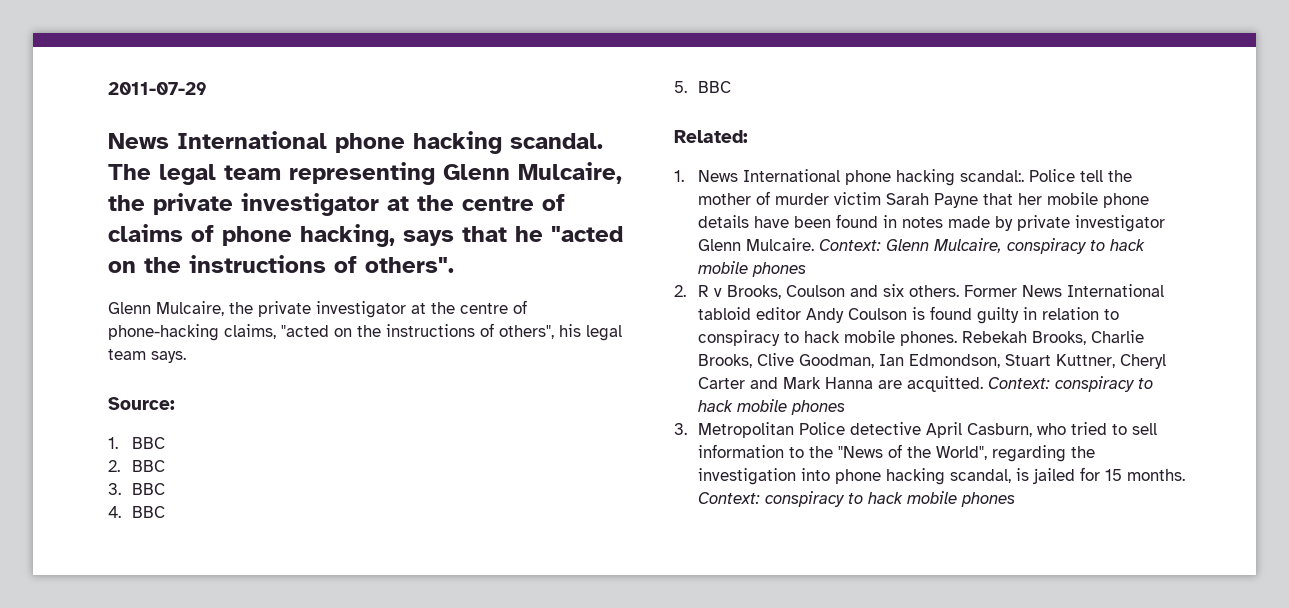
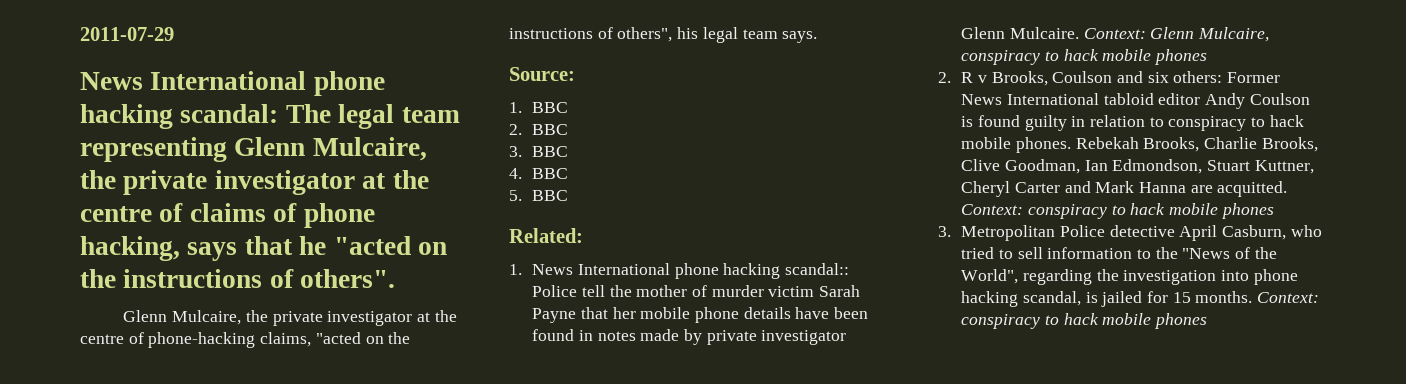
- News International phone hacking scandal. The legal team representing Glenn Mulcaire, the private investigator at the centre of claims of phone hacking, says that he "acted on the instructions of others".
+ News International phone hacking scandal: The legal team representing Glenn Mulcaire, the private investigator at the centre of claims of phone hacking, says that he "acted on the instructions of others".
- 1. News International phone hacking scandal:. Police tell the mother of murder victim Sarah Payne that her mobile phone details have been found in notes made by private investigator Glenn Mulcaire.
+ 1. News International phone hacking scandal:: Police tell the mother of murder victim Sarah Payne that her mobile phone details have been found in notes made by private investigator Glenn Mulcaire.
- 2. R v Brooks, Coulson and six others. Former News International tabloid editor Andy Coulson is found guilty in relation to conspiracy to hack mobile phones.
+ 2. R v Brooks, Coulson and six others: Former News International tabloid editor Andy Coulson is found guilty in relation to conspiracy to hack mobile phones.

